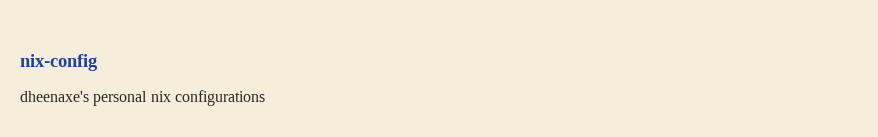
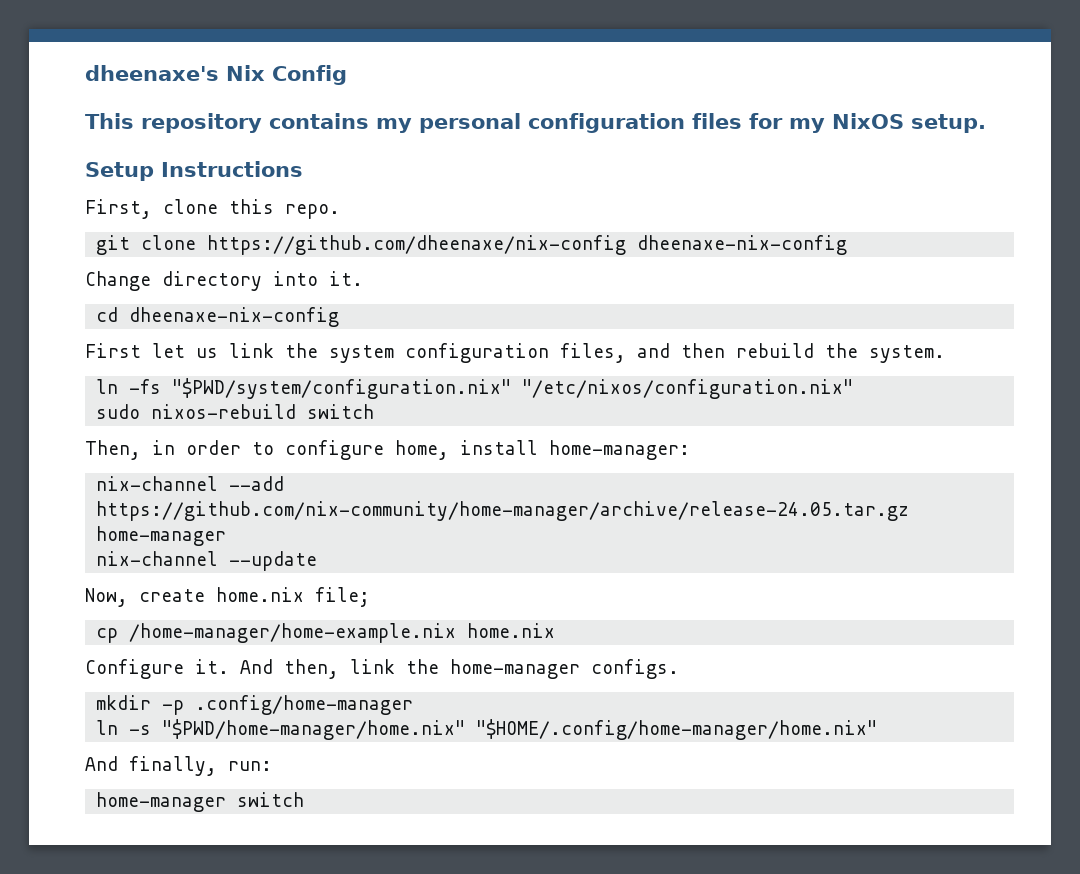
- nix-config
- dheenaxe's personal nix configurations
+ dheenaxe's Nix Config
+ This repository contains my personal configuration files for my NixOS setup.
+ Setup Instructions
+ First, clone this repo.
+ git clone https://github.com/dheenaxe/nix-config dheenaxe-nix-config
+ Change directory into it.
+ cd dheenaxe-nix-config
+ First let us link the system configuration files, and then rebuild the system.
+ ln -fs "$PWD/system/configuration.nix" "/etc/nixos/configuration.nix"
+ sudo nixos-rebuild switch
+ Then, in order to configure home, install home-manager:
+ nix-channel --add https://github.com/nix-community/home-manager/archive/release-24.05.tar.gz home-manager
+ nix-channel --update
+ Now, create home.nix file;
+ cp /home-manager/home-example.nix home.nix
+ Configure it. And then, link the home-manager configs.
+ mkdir -p .config/home-manager
+ ln -s "$PWD/home-manager/home.nix" "$HOME/.config/home-manager/home.nix"
+ And finally, run:
+ home-manager switch

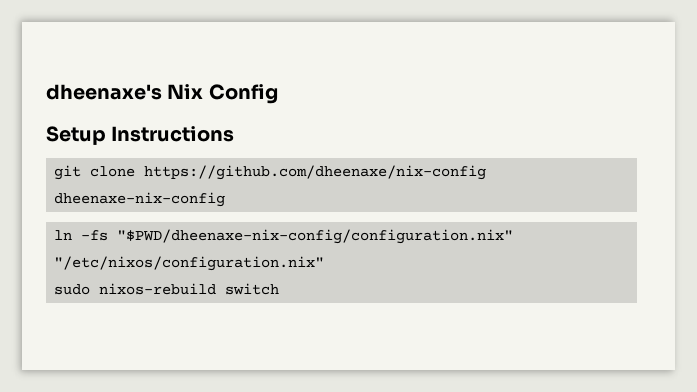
- This repository contains my personal configuration files for my NixOS setup.
  Setup Instructions
- First, clone this repo.
  git clone https://github.com/dheenaxe/nix-config dheenaxe-nix-config
- Change directory into it.
- cd dheenaxe-nix-config
- First let us link the system configuration files, and then rebuild the system.
- ln -fs "$PWD/system/configuration.nix" "/etc/nixos/configuration.nix"
+ ln -fs "$PWD/dheenaxe-nix-config/configuration.nix" "/etc/nixos/configuration.nix"
- Then, in order to configure home, install home-manager:
- nix-channel --add https://github.com/nix-community/home-manager/archive/release-24.05.tar.gz home-manager
- nix-channel --update
- Now, create home.nix file;
- cp /home-manager/home-example.nix home.nix
- Configure it. And then, link the home-manager configs.
- mkdir -p .config/home-manager
- ln -s "$PWD/home-manager/home.nix" "$HOME/.config/home-manager/home.nix"
- And finally, run:
- home-manager switch

